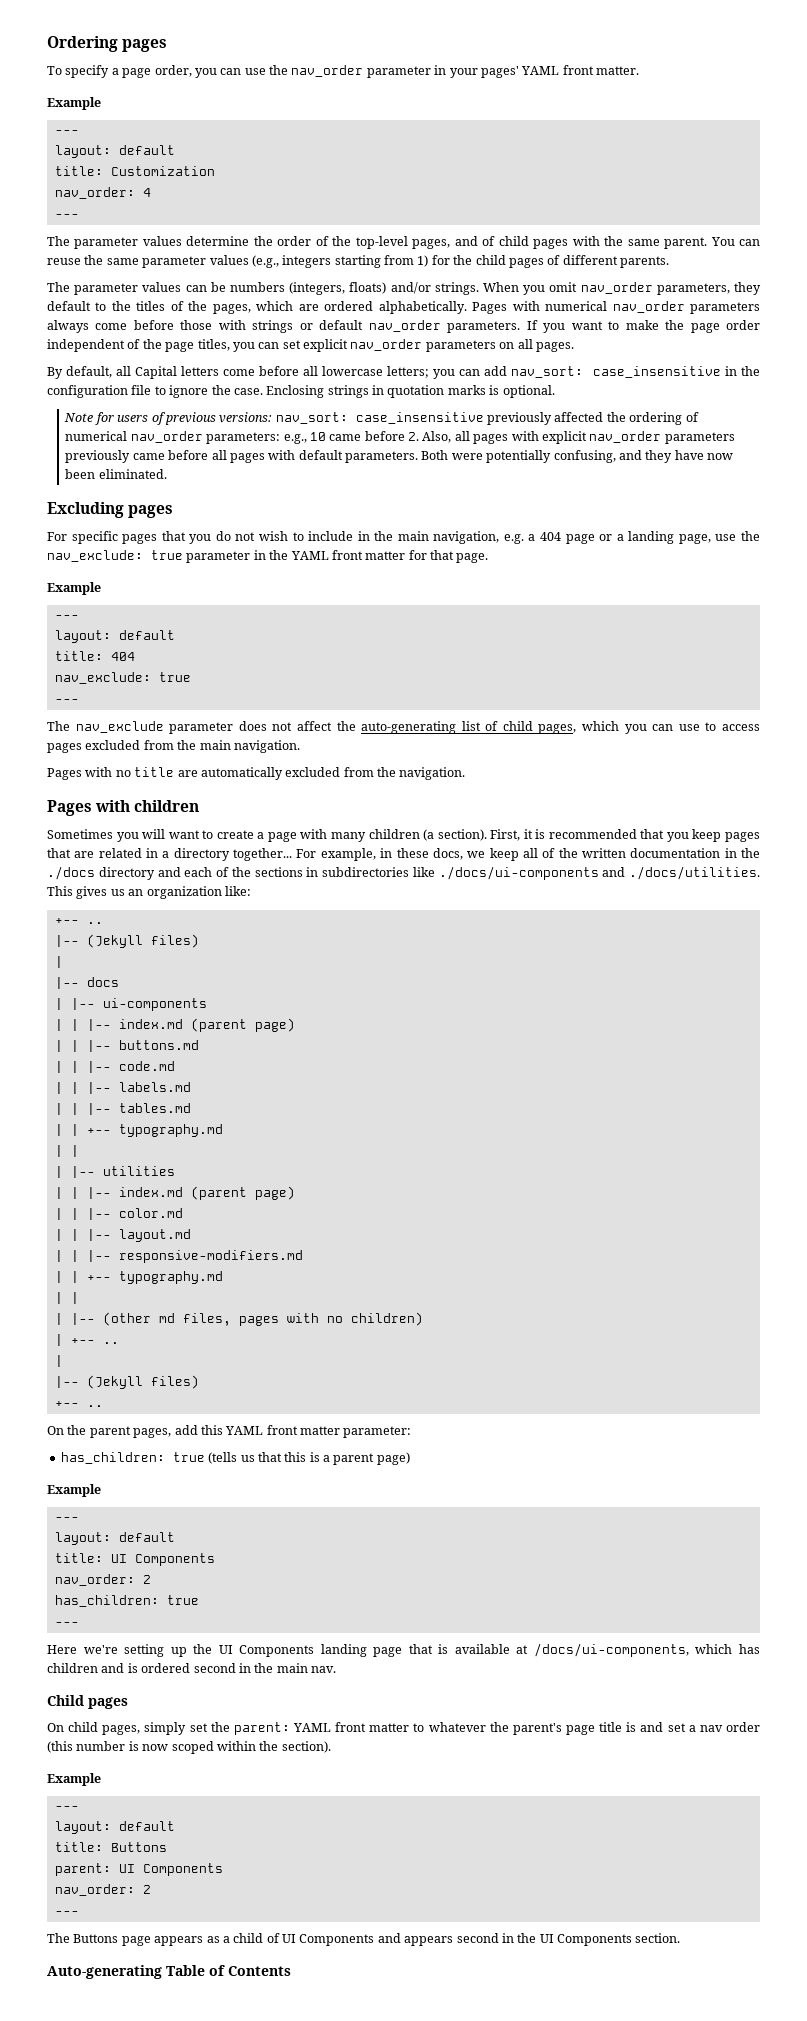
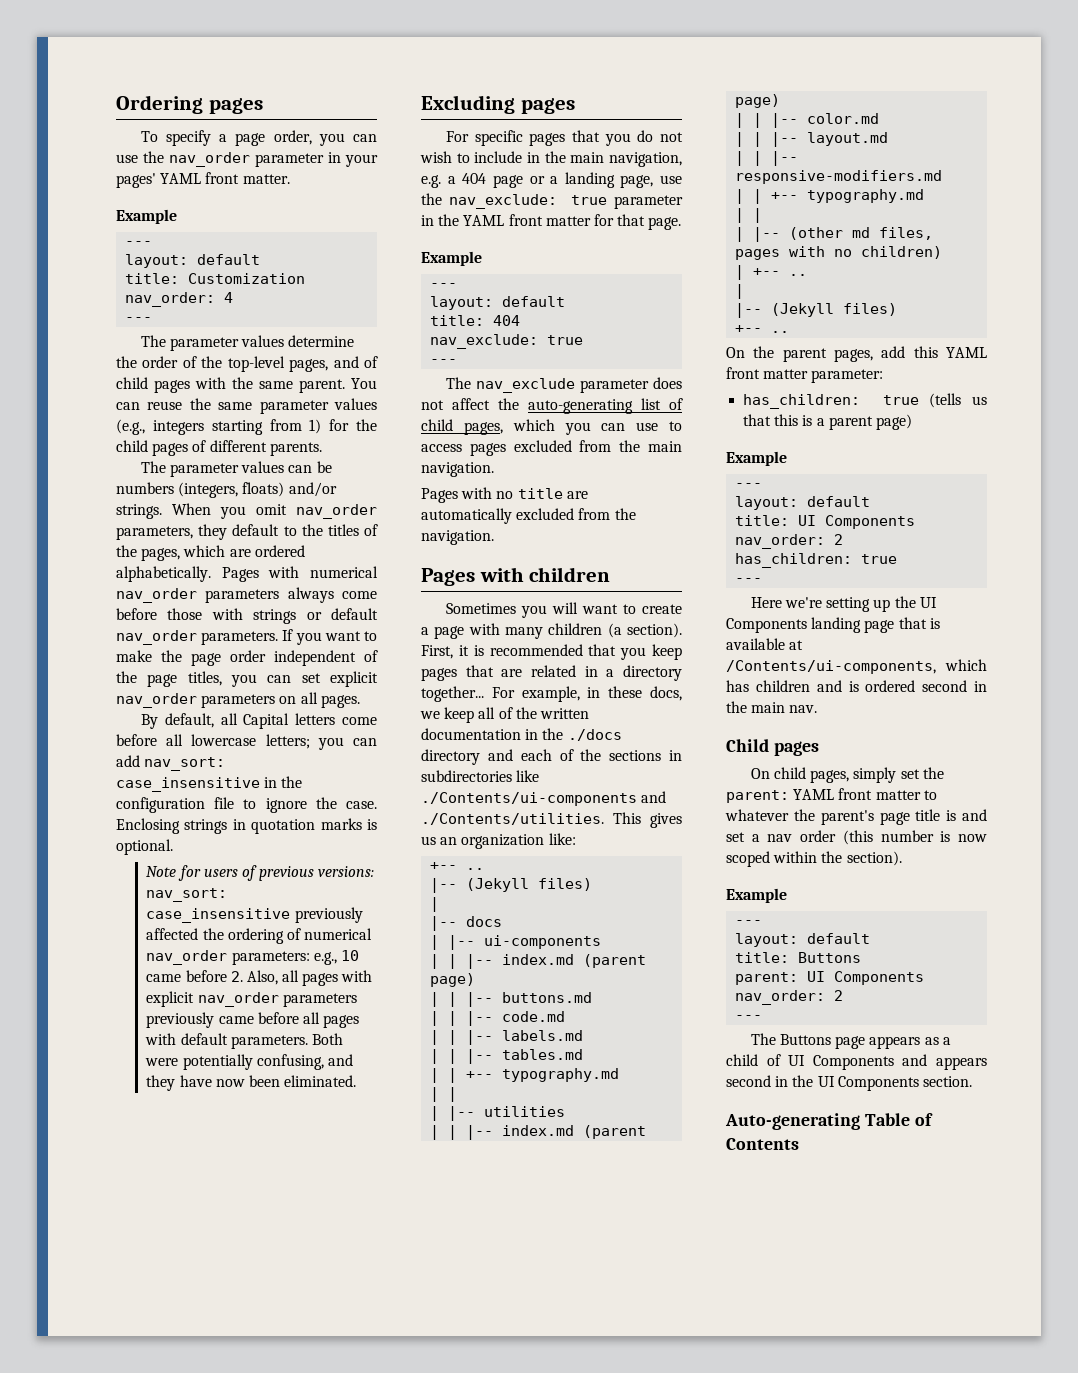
- For example, in these docs, we keep all of the written documentation in the ./docs directory and each of the sections in subdirectories like ./docs/ui-components and ./docs/utilities. This gives us an organization like:
+ For example, in these docs, we keep all of the written documentation in the ./docs directory and each of the sections in subdirectories like ./Contents/ui-components and ./Contents/utilities. This gives us an organization like:
- Here we're setting up the UI Components landing page that is available at /docs/ui-components, which has children and is ordered second in the main nav.
+ Here we're setting up the UI Components landing page that is available at /Contents/ui-components, which has children and is ordered second in the main nav.

